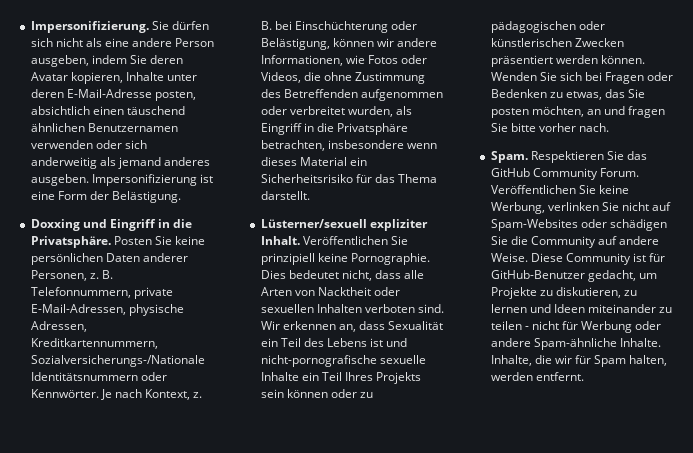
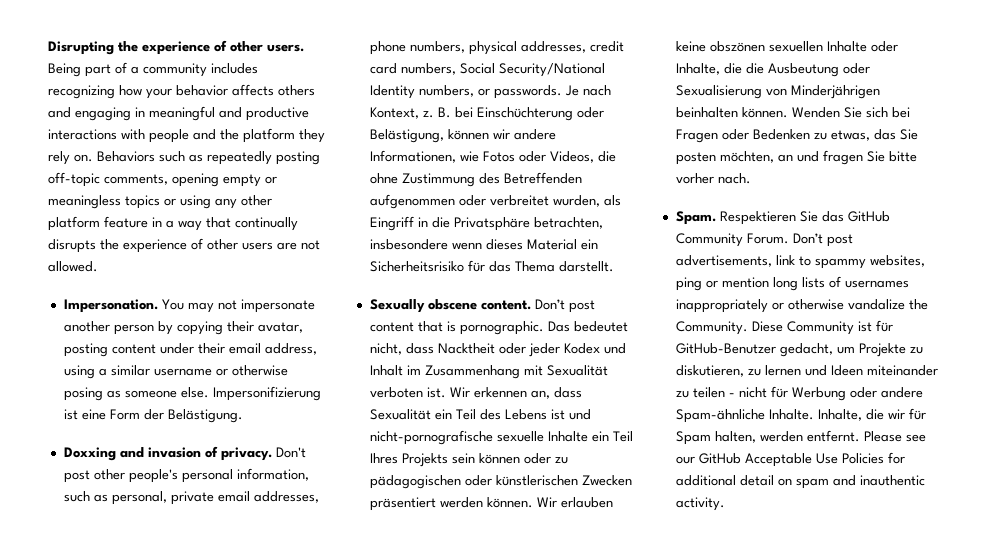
- Impersonifizierung. Sie dürfen sich nicht als eine andere Person ausgeben, indem Sie deren Avatar kopieren, Inhalte unter deren E-Mail-Adresse posten, absichtlich einen täuschend ähnlichen Benutzernamen verwenden oder sich anderweitig als jemand anderes ausgeben.
+ Disrupting the experience of other users. Being part of a community includes recognizing how your behavior affects others and engaging in meaningful and productive interactions with people and the platform they rely on. Behaviors such as repeatedly posting off-topic comments, opening empty or meaningless topics or using any other platform feature in a way that continually disrupts the experience of other users are not allowed.
+ Impersonation. You may not impersonate another person by copying their avatar, posting content under their email address, using a similar username or otherwise posing as someone else.
- Doxxing und Eingriff in die Privatsphäre. Posten Sie keine persönlichen Daten anderer Personen, z. B. Telefonnummern, private E-Mail-Adressen, physische Adressen, Kreditkartennummern, Sozialversicherungs-/Nationale Identitätsnummern oder Kennwörter.
+ Doxxing and invasion of privacy. Don't post other people's personal information, such as personal, private email addresses, phone numbers, physical addresses, credit card numbers, Social Security/National Identity numbers, or passwords.
- Lüsterner/sexuell expliziter Inhalt. Veröffentlichen Sie prinzipiell keine Pornographie. Dies bedeutet nicht, dass alle Arten von Nacktheit oder sexuellen Inhalten verboten sind.
+ Sexually obscene content. Don’t post content that is pornographic. Das bedeutet nicht, dass Nacktheit oder jeder Kodex und Inhalt im Zusammenhang mit Sexualität verboten ist.
+ Wir erlauben keine obszönen sexuellen Inhalte oder Inhalte, die die Ausbeutung oder Sexualisierung von Minderjährigen beinhalten können.
- Veröffentlichen Sie keine Werbung, verlinken Sie nicht auf Spam-Websites oder schädigen Sie die Community auf andere Weise.
+ Don’t post advertisements, link to spammy websites, ping or mention long lists of usernames inappropriately or otherwise vandalize the Community.
+ Please see our GitHub Acceptable Use Policies for additional detail on spam and inauthentic activity.

